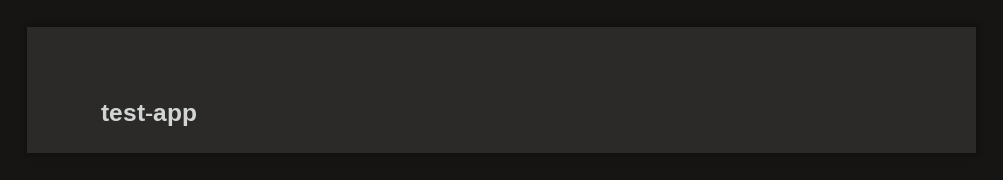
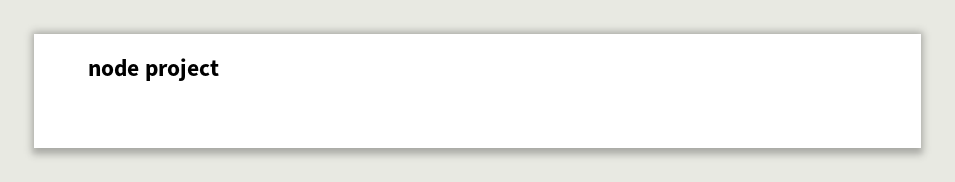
- test-app
+ node project

